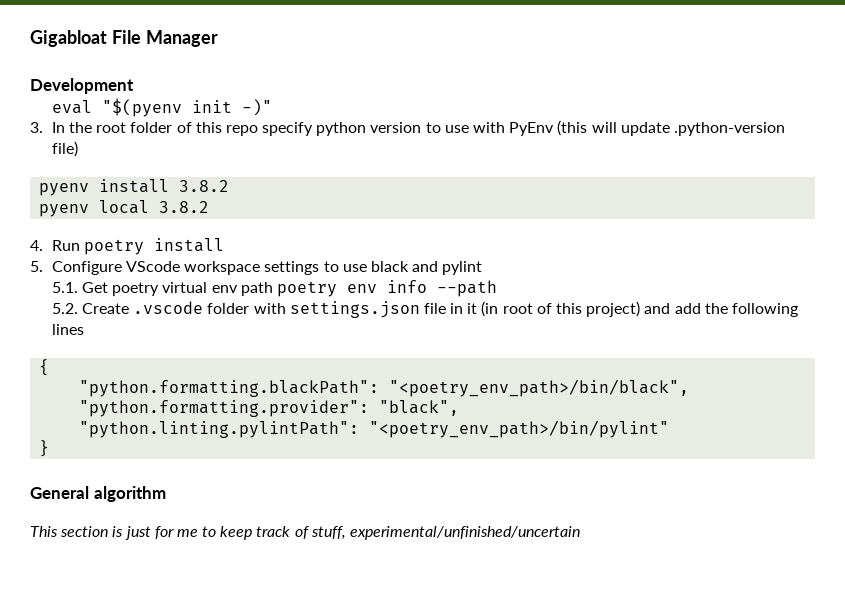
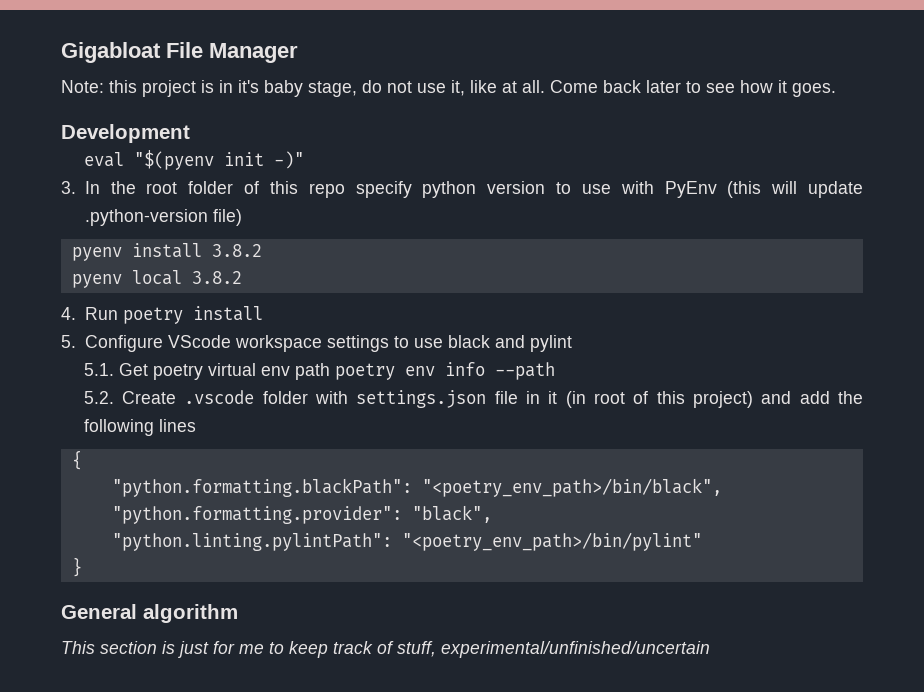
+ Note: this project is in it's baby stage, do not use it, like at all. Come back later to see how it goes.

